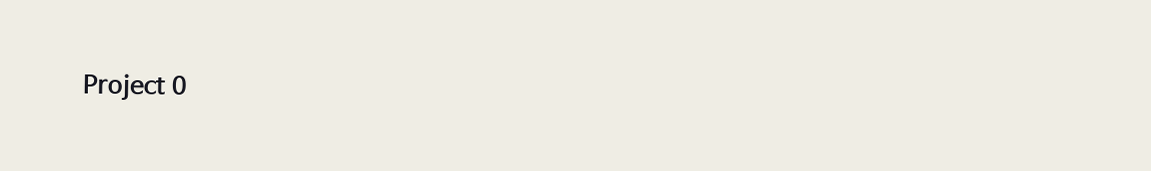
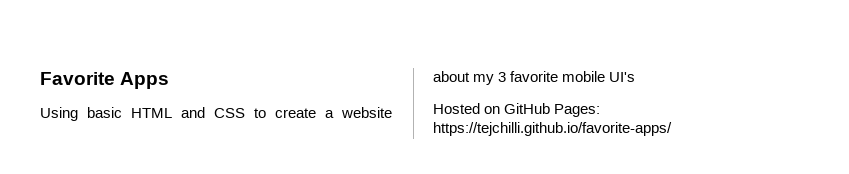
- Project 0
+ Favorite Apps
+ Using basic HTML and CSS to create a website about my 3 favorite mobile UI's
+ Hosted on GitHub Pages: https://tejchilli.github.io/favorite-apps/

